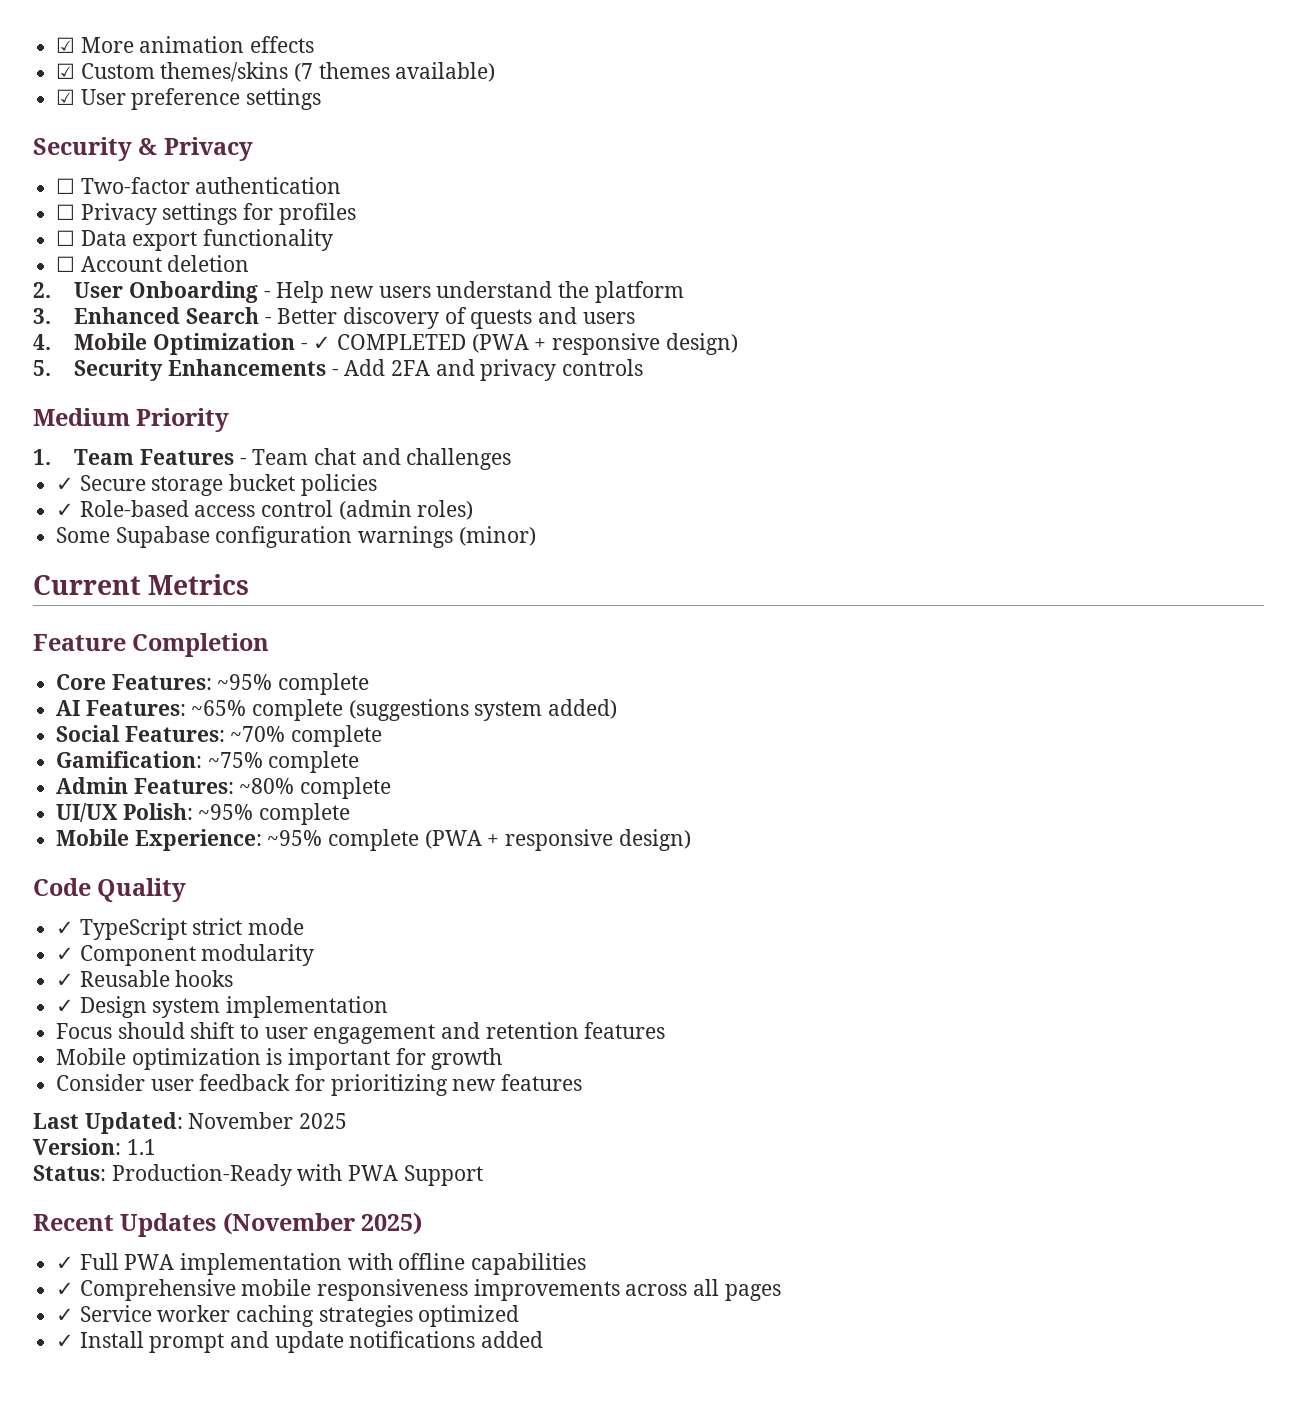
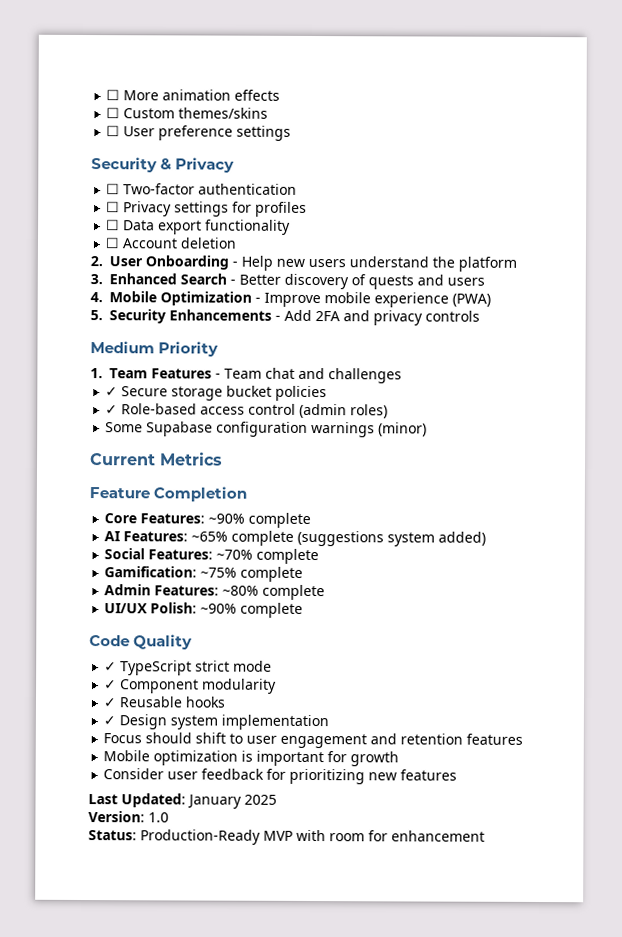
- ☑ More animation effects
+ ☐ More animation effects
- ☑ Custom themes/skins (7 themes available)
- ☑ User preference settings
+ ☐ Custom themes/skins
+ ☐ User preference settings
- 4. Mobile Optimization - ✓ COMPLETED (PWA + responsive design)
+ 4. Mobile Optimization - Improve mobile experience (PWA)
- Core Features: ~95% complete
+ Core Features: ~90% complete
- UI/UX Polish: ~95% complete
- Mobile Experience: ~95% complete (PWA + responsive design)
+ UI/UX Polish: ~90% complete
- Last Updated: November 2025
+ Last Updated: January 2025
- Version: 1.1
+ Version: 1.0
- Status: Production-Ready with PWA Support
- Recent Updates (November 2025)
- ✓ Full PWA implementation with offline capabilities
- ✓ Comprehensive mobile responsiveness improvements across all pages
- ✓ Service worker caching strategies optimized
- ✓ Install prompt and update notifications added
+ Status: Production-Ready MVP with room for enhancement

